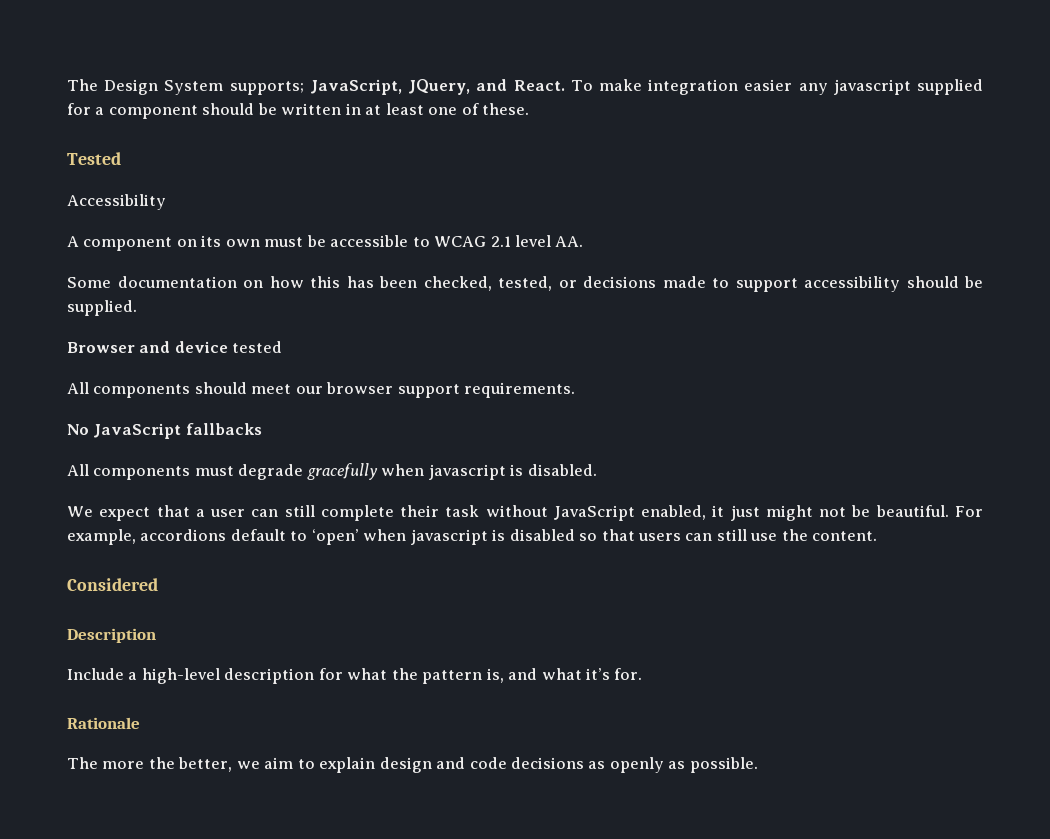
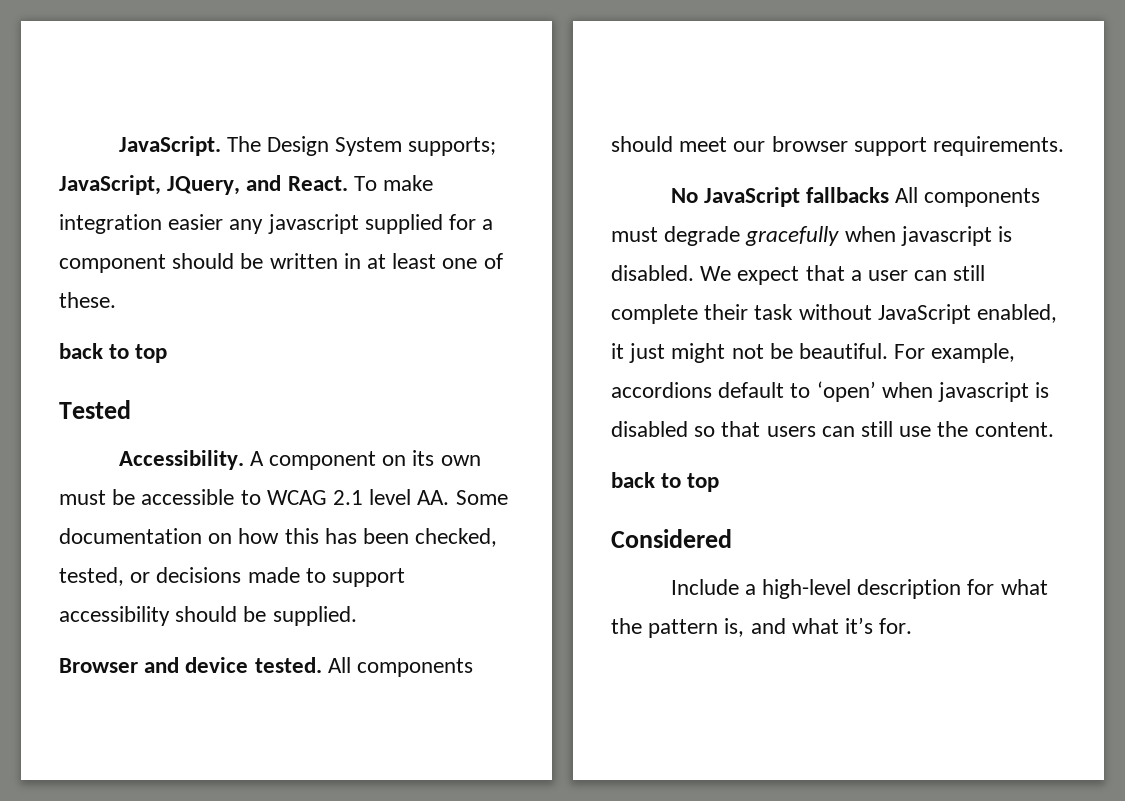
+ JavaScript.
  To make integration easier any javascript supplied for a component should be written in at least one of these.
+ back to top
- Accessibility
- A component on its own must be accessible to WCAG 2.1 level AA.
- Some documentation on how this has been checked, tested, or decisions made to support accessibility should be supplied.
+ Accessibility. A component on its own must be accessible to WCAG 2.1 level AA. Some documentation on how this has been checked, tested, or decisions made to support accessibility should be supplied.
- Browser and device tested
- All components should meet our browser support requirements.
+ Browser and device tested. All components should meet our browser support requirements.
- No JavaScript fallbacks
- All components must degrade gracefully when javascript is disabled.
- We expect that a user can still complete their task without JavaScript enabled, it just might not be beautiful.
+ No JavaScript fallbacks All components must degrade gracefully when javascript is disabled. We expect that a user can still complete their task without JavaScript enabled, it just might not be beautiful.
  For example, accordions default to ‘open’ when javascript is disabled so that users can still use the content.
+ back to top
- Description
- Rationale
- The more the better, we aim to explain design and code decisions as openly as possible.

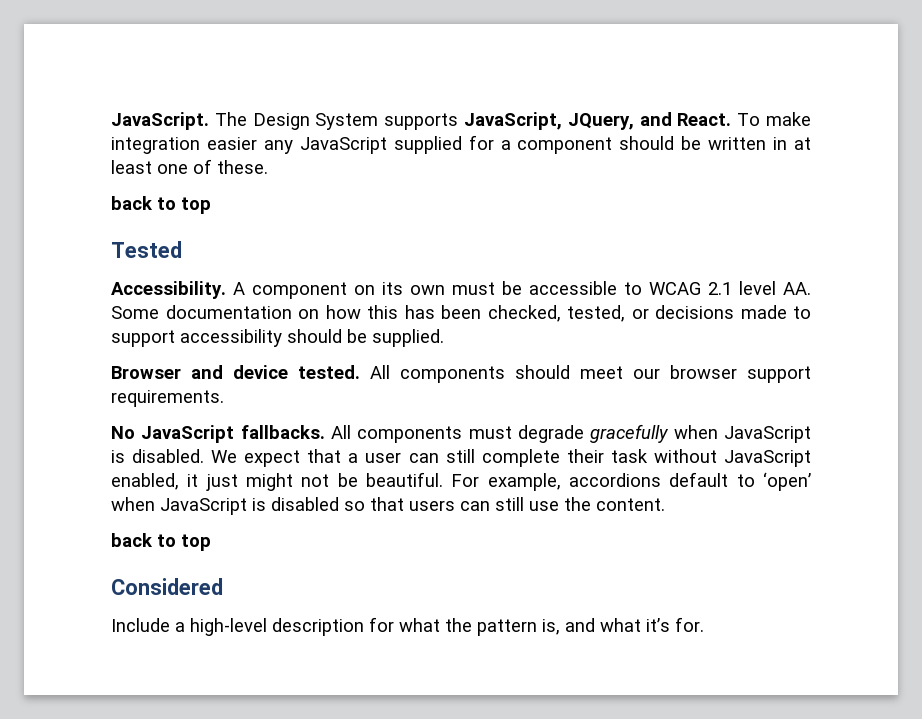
- The Design System supports; JavaScript, JQuery, and React.
+ The Design System supports JavaScript, JQuery, and React.
- To make integration easier any javascript supplied for a component should be written in at least one of these.
+ To make integration easier any JavaScript supplied for a component should be written in at least one of these.
- No JavaScript fallbacks All components must degrade gracefully when javascript is disabled.
+ No JavaScript fallbacks. All components must degrade gracefully when JavaScript is disabled.
- For example, accordions default to ‘open’ when javascript is disabled so that users can still use the content.
+ For example, accordions default to ‘open’ when JavaScript is disabled so that users can still use the content.

